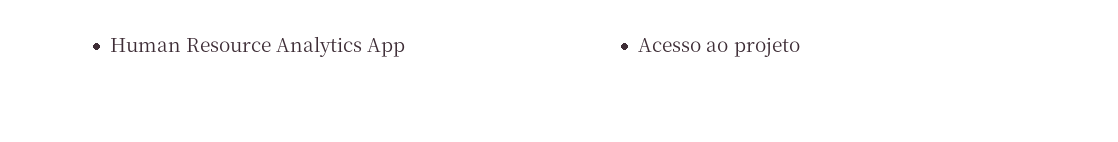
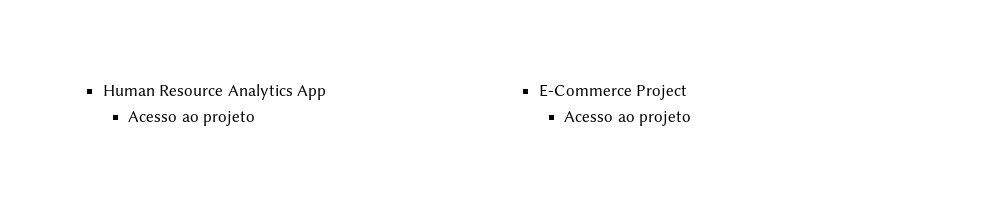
+ E-Commerce Project
+ Acesso ao projeto

